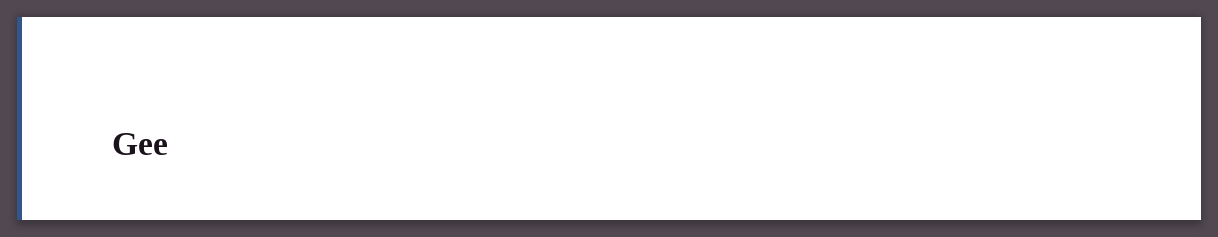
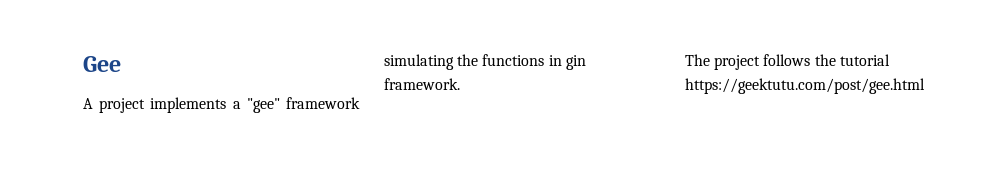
+ A project implements a "gee" framework simulating the functions in gin framework.
+ The project follows the tutorial https://geektutu.com/post/gee.html

